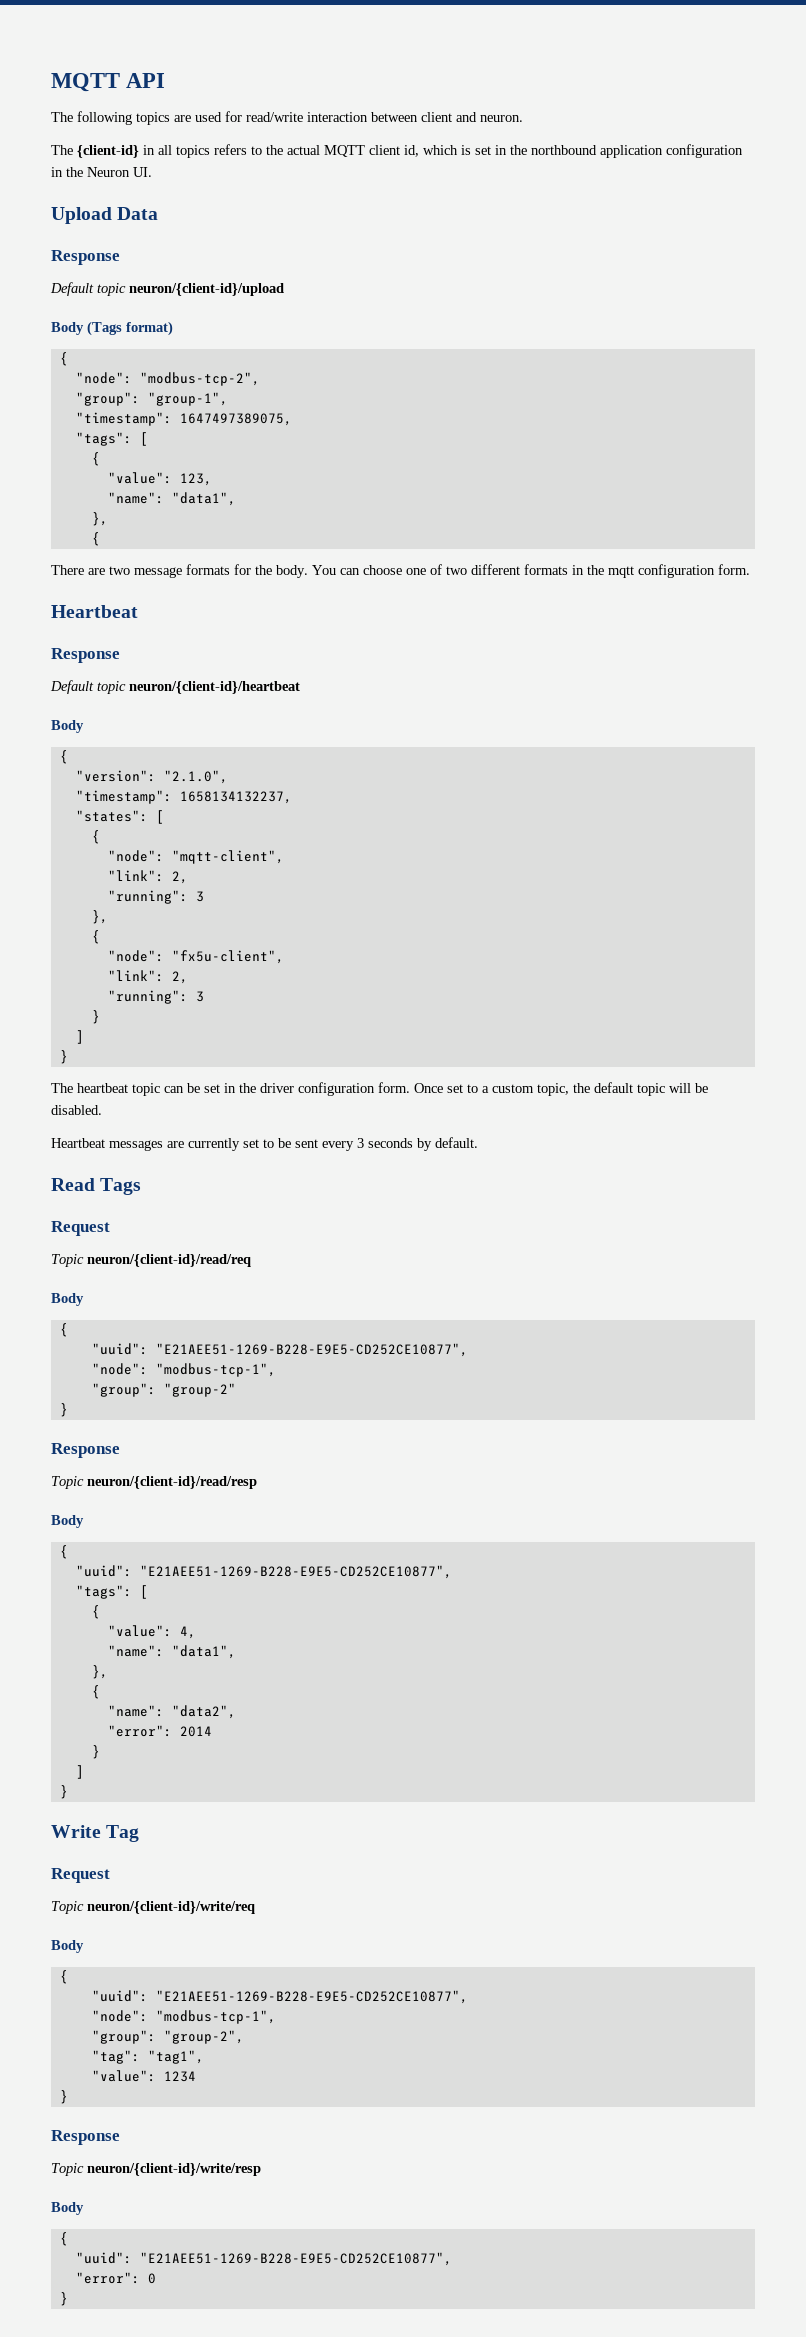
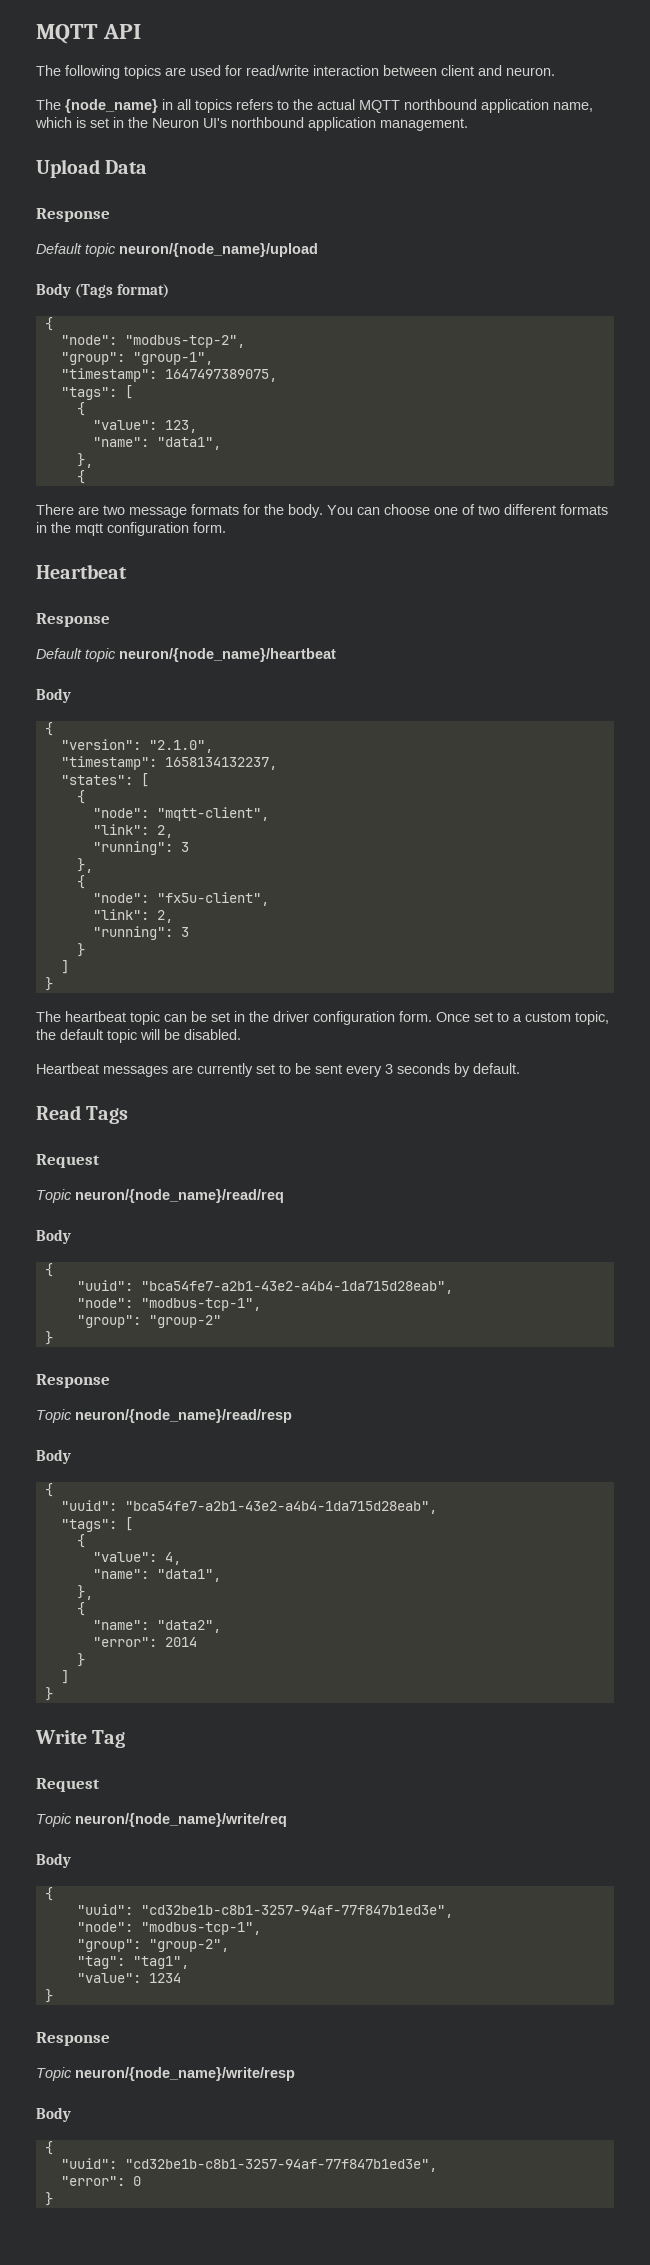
- The {client-id} in all topics refers to the actual MQTT client id, which is set in the northbound application configuration in the Neuron UI.
+ The {node_name} in all topics refers to the actual MQTT northbound application name, which is set in the Neuron UI's northbound application management.
- Default topic neuron/{client-id}/upload
+ Default topic neuron/{node_name}/upload
- Default topic neuron/{client-id}/heartbeat
+ Default topic neuron/{node_name}/heartbeat
- Topic neuron/{client-id}/read/req
+ Topic neuron/{node_name}/read/req
  Body
  {
- "uuid": "E21AEE51-1269-B228-E9E5-CD252CE10877",
+ "uuid": "bca54fe7-a2b1-43e2-a4b4-1da715d28eab",
- Topic neuron/{client-id}/read/resp
+ Topic neuron/{node_name}/read/resp
  Body
  {
- "uuid": "E21AEE51-1269-B228-E9E5-CD252CE10877",
+ "uuid": "bca54fe7-a2b1-43e2-a4b4-1da715d28eab",
- Topic neuron/{client-id}/write/req
+ Topic neuron/{node_name}/write/req
  Body
  {
- "uuid": "E21AEE51-1269-B228-E9E5-CD252CE10877",
+ "uuid": "cd32be1b-c8b1-3257-94af-77f847b1ed3e",
- Topic neuron/{client-id}/write/resp
+ Topic neuron/{node_name}/write/resp
  Body
  {
- "uuid": "E21AEE51-1269-B228-E9E5-CD252CE10877",
+ "uuid": "cd32be1b-c8b1-3257-94af-77f847b1ed3e",

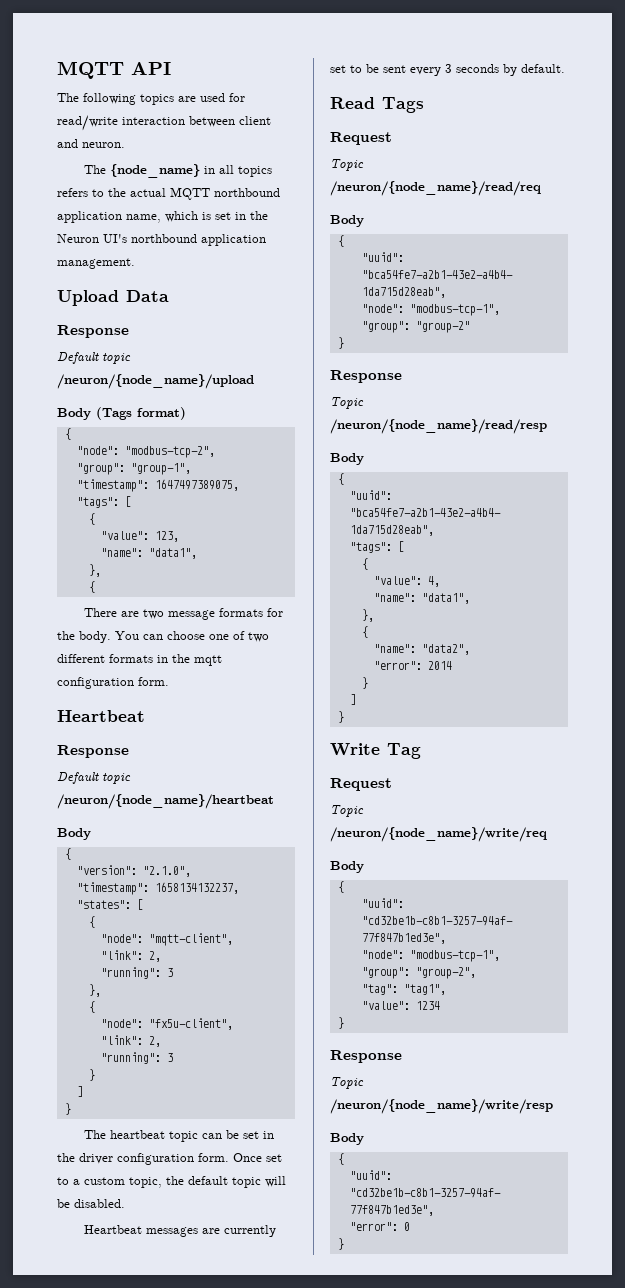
- Default topic neuron/{node_name}/upload
+ Default topic /neuron/{node_name}/upload
- Default topic neuron/{node_name}/heartbeat
+ Default topic /neuron/{node_name}/heartbeat
- Topic neuron/{node_name}/read/req
+ Topic /neuron/{node_name}/read/req
- Topic neuron/{node_name}/read/resp
+ Topic /neuron/{node_name}/read/resp
- Topic neuron/{node_name}/write/req
+ Topic /neuron/{node_name}/write/req
- Topic neuron/{node_name}/write/resp
+ Topic /neuron/{node_name}/write/resp

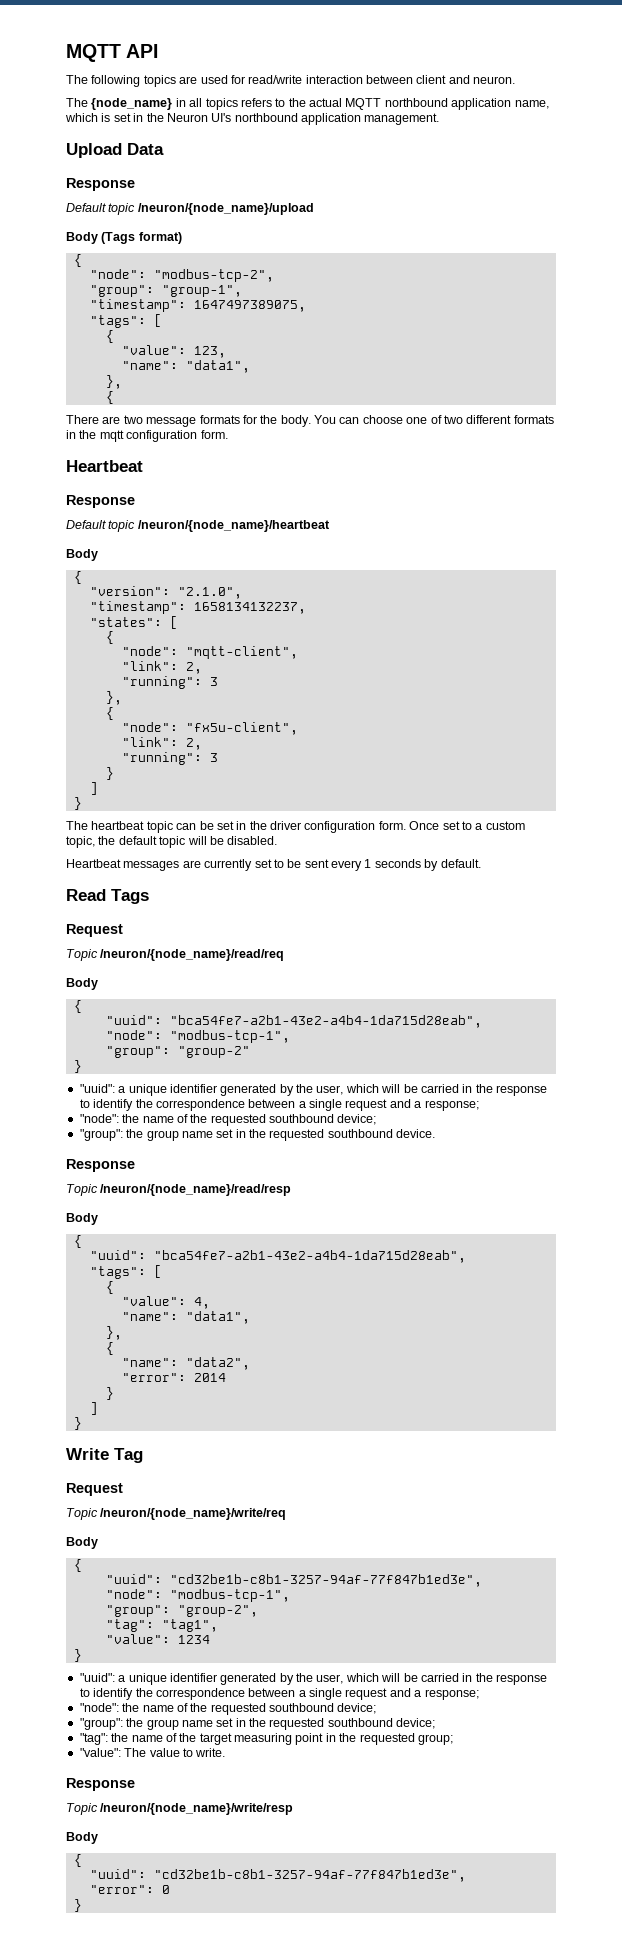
- Heartbeat messages are currently set to be sent every 3 seconds by default.
+ Heartbeat messages are currently set to be sent every 1 seconds by default.
  "group": "group-2"
  }
+ "uuid": a unique identifier generated by the user, which will be carried in the response to identify the correspondence between a single request and a response;
+ "node": the name of the requested southbound device;
+ "group": the group name set in the requested southbound device.
  "value": 1234
  }
+ "uuid": a unique identifier generated by the user, which will be carried in the response to identify the correspondence between a single request and a response;
+ "node": the name of the requested southbound device;
+ "group": the group name set in the requested southbound device;
+ "tag": the name of the target measuring point in the requested group;
+ "value": The value to write.

